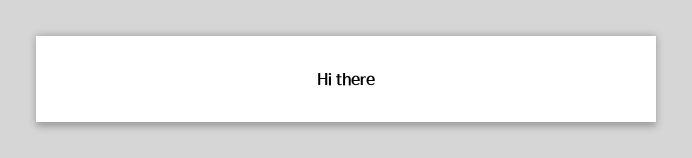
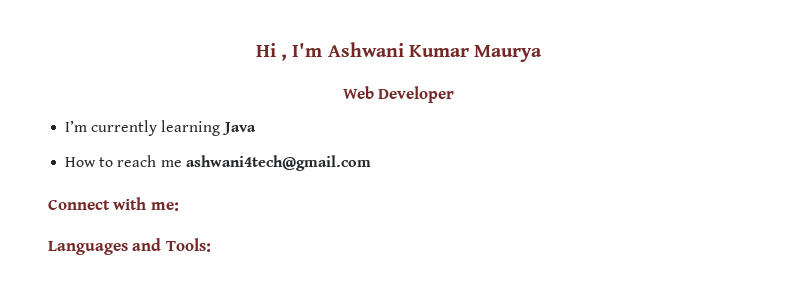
- Hi there
+ Hi , I'm Ashwani Kumar Maurya
+ Web Developer
+ I’m currently learning Java
+ How to reach me ashwani4tech@gmail.com
+ Connect with me:
+ Languages and Tools:

